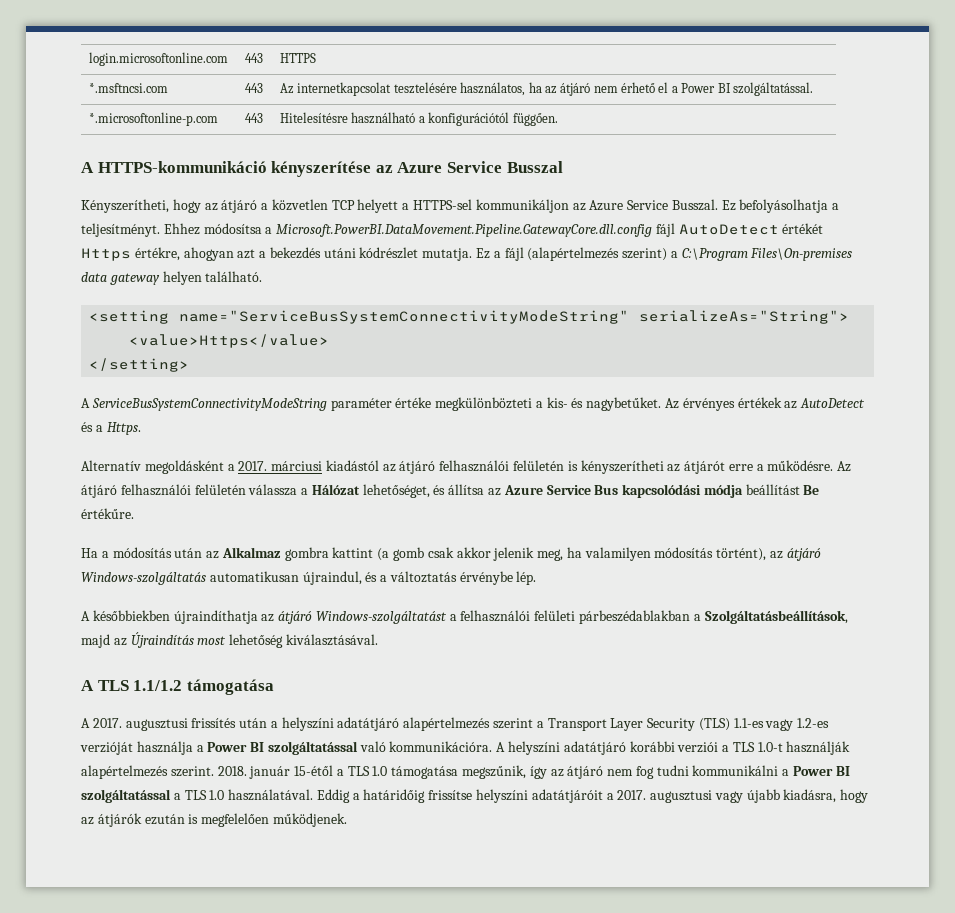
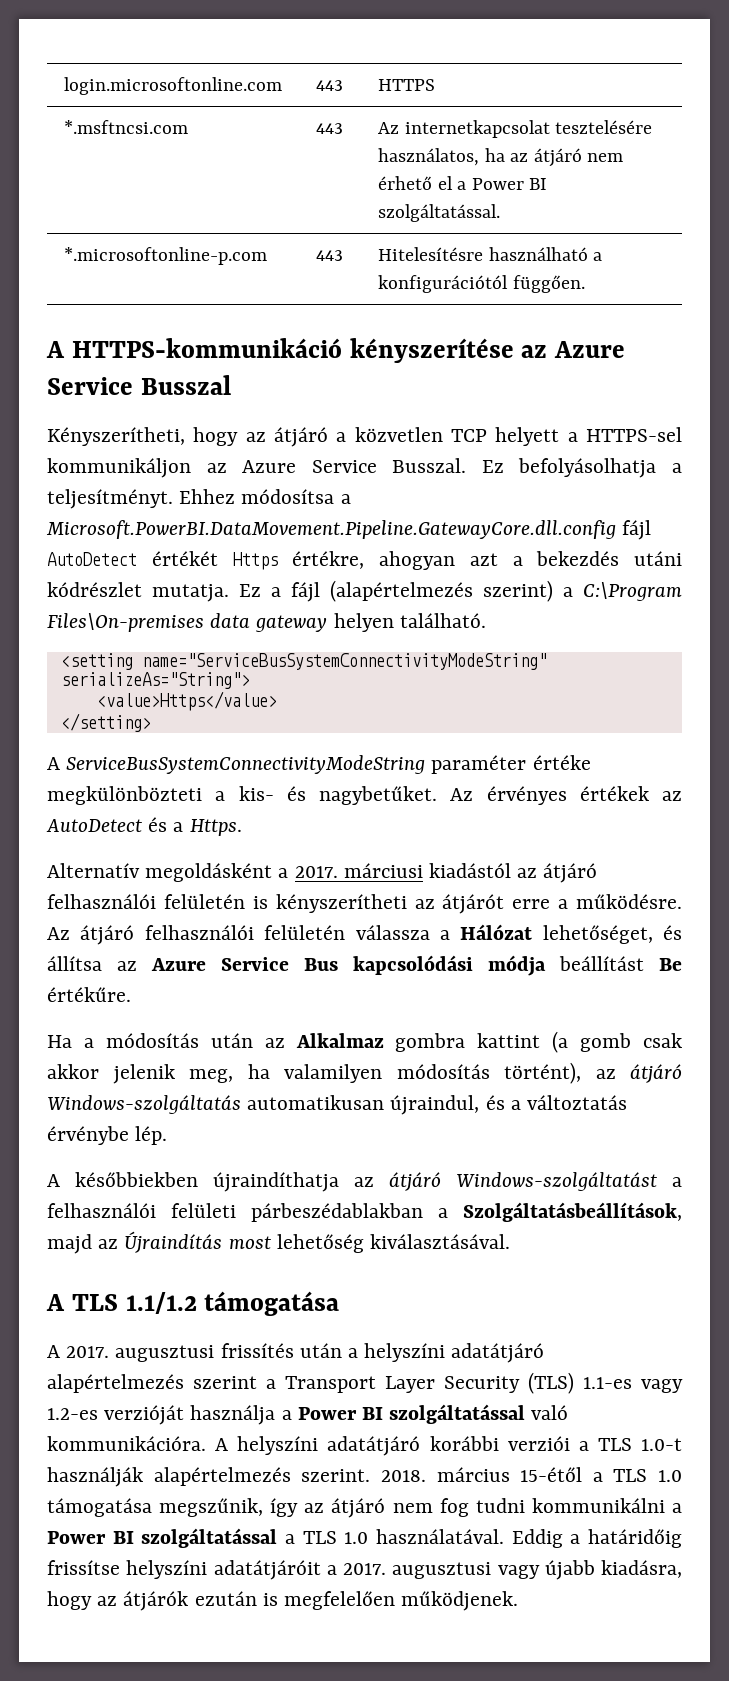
- 2018. január 15-étől a TLS 1.0 támogatása megszűnik, így az átjáró nem fog tudni kommunikálni a Power BI szolgáltatással a TLS 1.0 használatával.
+ 2018. március 15-étől a TLS 1.0 támogatása megszűnik, így az átjáró nem fog tudni kommunikálni a Power BI szolgáltatással a TLS 1.0 használatával.

